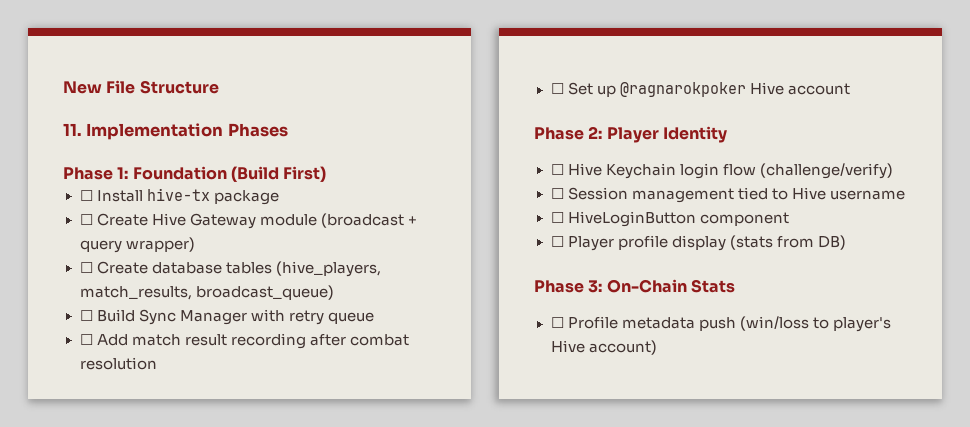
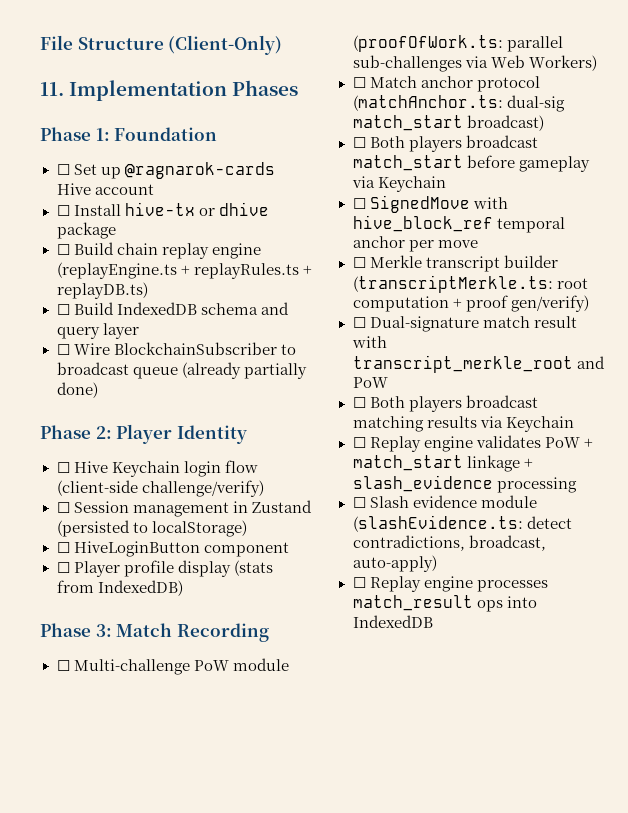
- New File Structure
+ File Structure (Client-Only)
- Phase 1: Foundation (Build First)
+ Phase 1: Foundation
+ ☐ Set up @ragnarok-cards Hive account
- ☐ Install hive-tx package
+ ☐ Install hive-tx or dhive package
- ☐ Create Hive Gateway module (broadcast + query wrapper)
- ☐ Create database tables (hive_players, match_results, broadcast_queue)
- ☐ Build Sync Manager with retry queue
- ☐ Add match result recording after combat resolution
- ☐ Set up @ragnarokpoker Hive account
+ ☐ Build chain replay engine (replayEngine.ts + replayRules.ts + replayDB.ts)
+ ☐ Build IndexedDB schema and query layer
+ ☐ Wire BlockchainSubscriber to broadcast queue (already partially done)
- ☐ Hive Keychain login flow (challenge/verify)
+ ☐ Hive Keychain login flow (client-side challenge/verify)
- ☐ Session management tied to Hive username
+ ☐ Session management in Zustand (persisted to localStorage)
- ☐ Player profile display (stats from DB)
+ ☐ Player profile display (stats from IndexedDB)
- Phase 3: On-Chain Stats
- ☐ Profile metadata push (win/loss to player's Hive account)
+ Phase 3: Match Recording
+ ☐ Multi-challenge PoW module (proofOfWork.ts: parallel sub-challenges via Web Workers)
+ ☐ Match anchor protocol (matchAnchor.ts: dual-sig match_start broadcast)
+ ☐ Both players broadcast match_start before gameplay via Keychain
+ ☐ SignedMove with hive_block_ref temporal anchor per move
+ ☐ Merkle transcript builder (transcriptMerkle.ts: root computation + proof gen/verify)
+ ☐ Dual-signature match result with transcript_merkle_root and PoW
+ ☐ Both players broadcast matching results via Keychain
+ ☐ Replay engine validates PoW + match_start linkage + slash_evidence processing
+ ☐ Slash evidence module (slashEvidence.ts: detect contradictions, broadcast, auto-apply)
+ ☐ Replay engine processes match_result ops into IndexedDB

